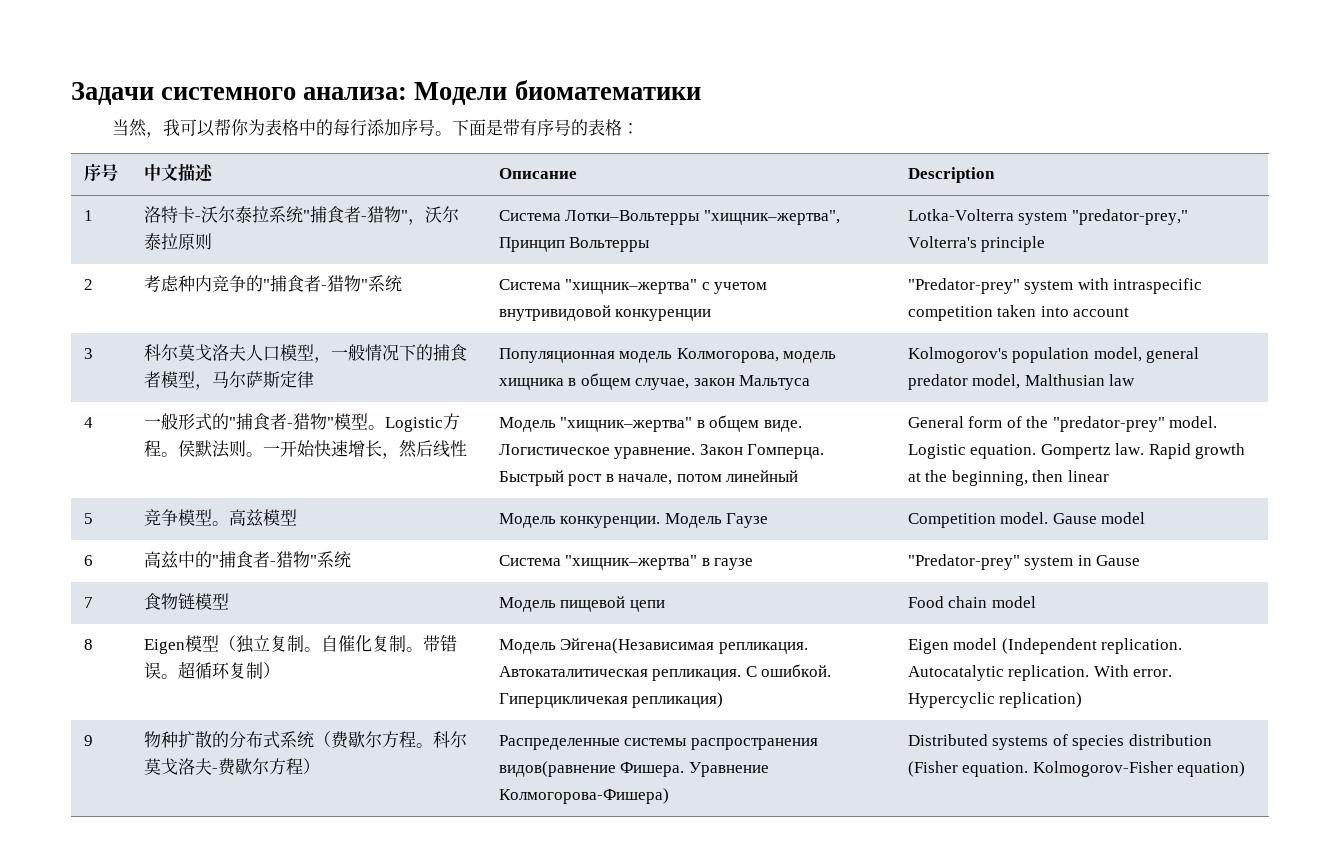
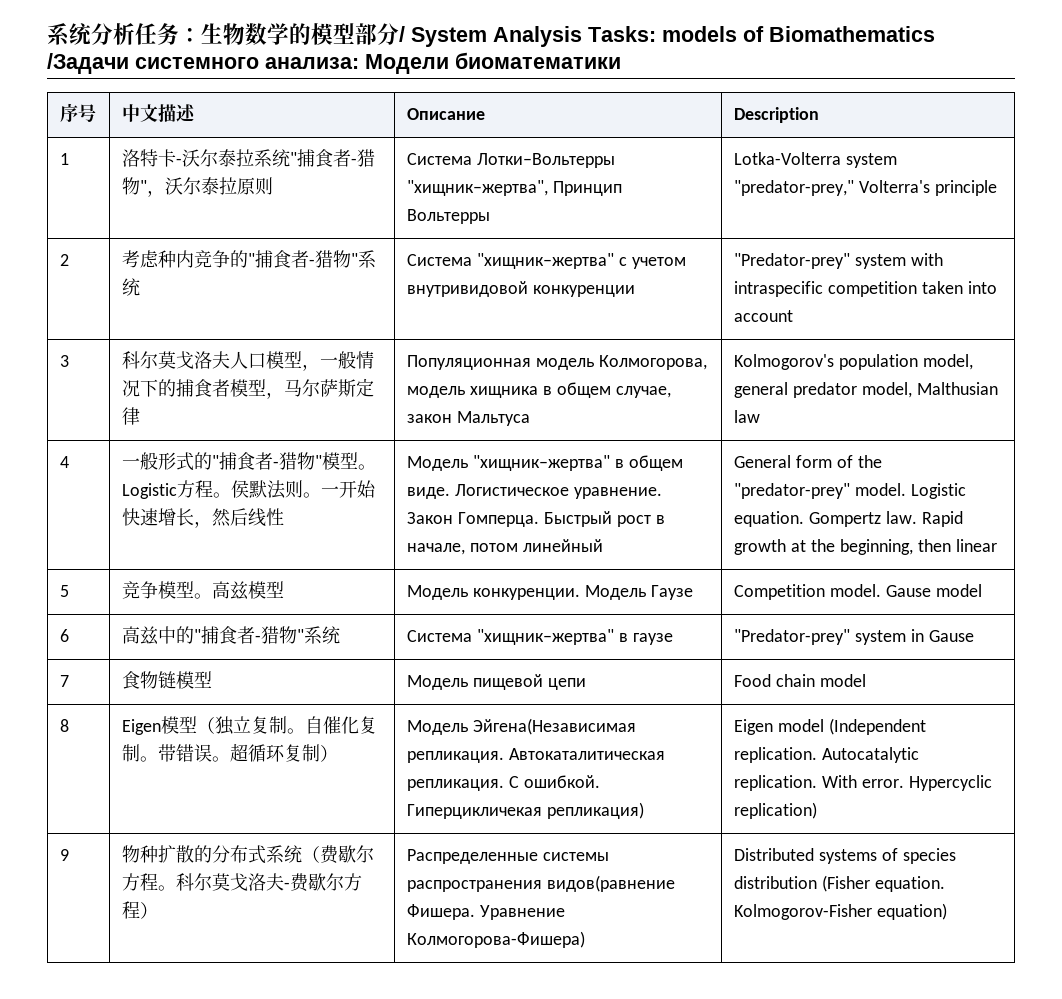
- Задачи системного анализа: Модели биоматематики
- 当然，我可以帮你为表格中的每行添加序号。下面是带有序号的表格：
+ 系统分析任务：生物数学的模型部分/ System Analysis Tasks: models of Biomathematics /Задачи системного анализа: Модели биоматематики

